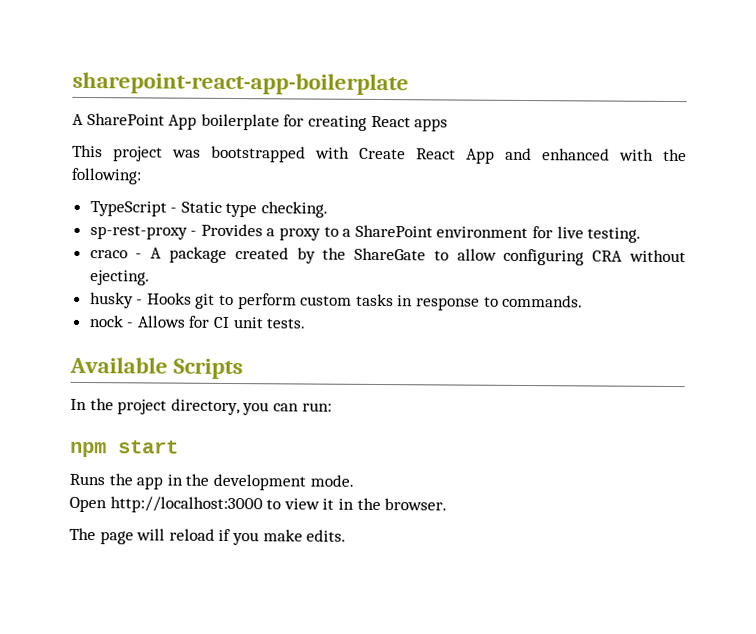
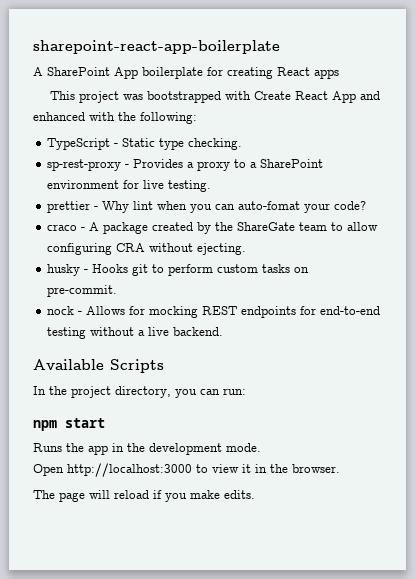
+ prettier - Why lint when you can auto-fomat your code?
- craco - A package created by the ShareGate to allow configuring CRA without ejecting.
+ craco - A package created by the ShareGate team to allow configuring CRA without ejecting.
- husky - Hooks git to perform custom tasks in response to commands.
+ husky - Hooks git to perform custom tasks on pre-commit.
- nock - Allows for CI unit tests.
+ nock - Allows for mocking REST endpoints for end-to-end testing without a live backend.

